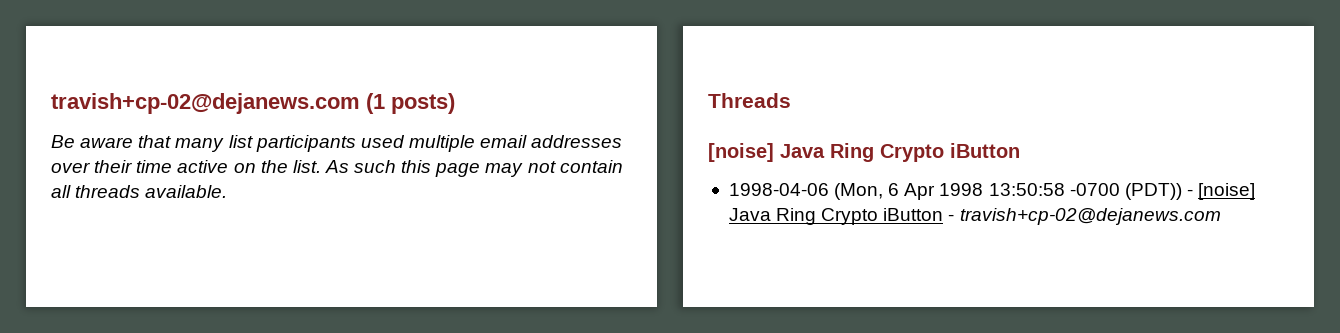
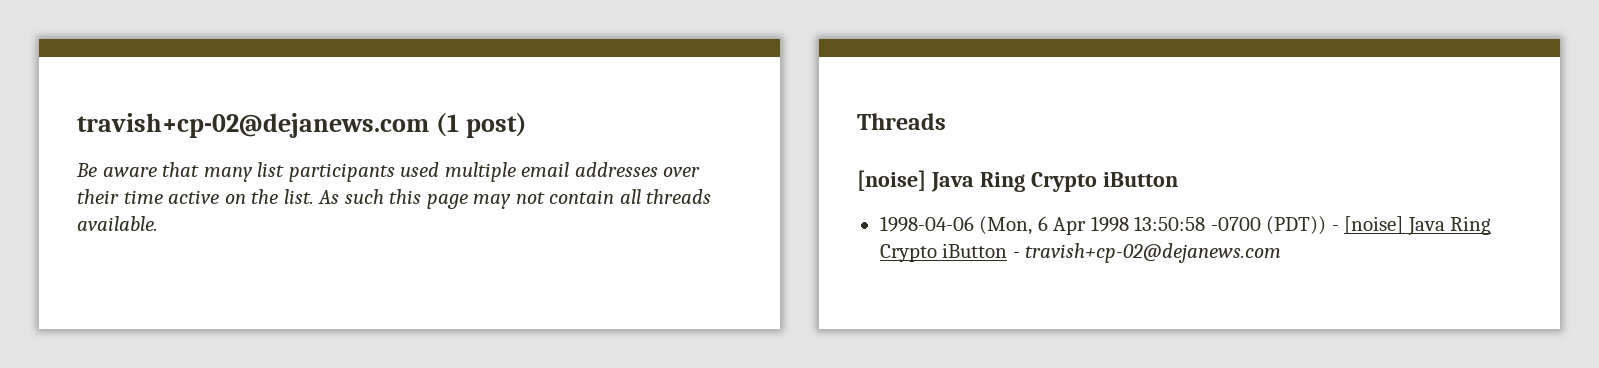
- travish+cp-02@dejanews.com (1 posts)
+ travish+cp-02@dejanews.com (1 post)

